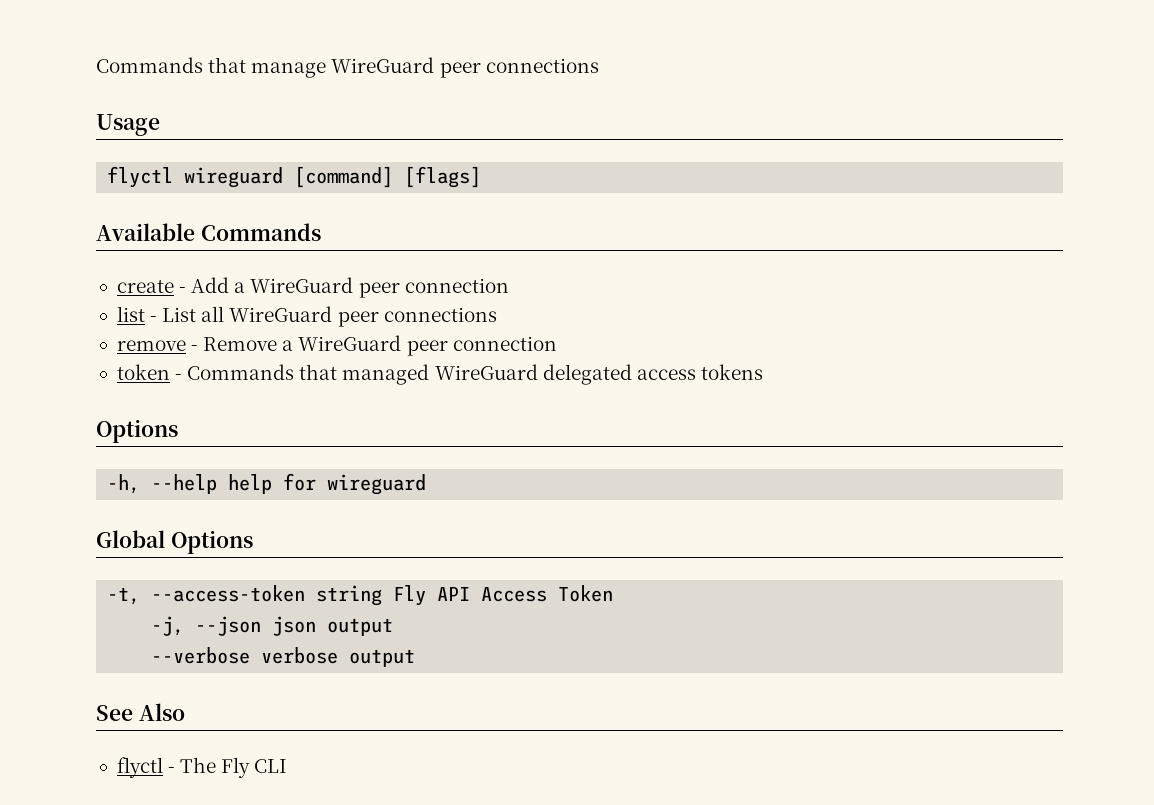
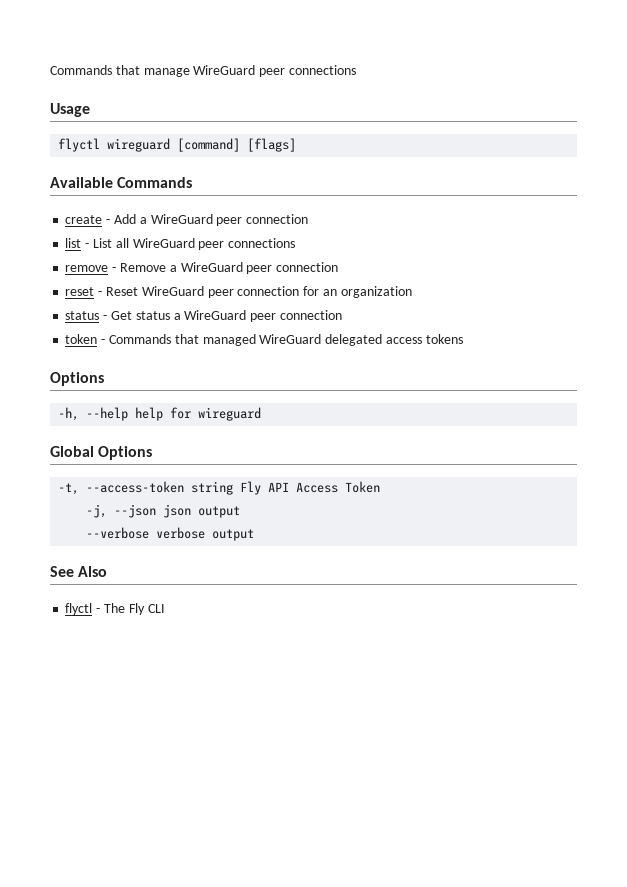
+ reset - Reset WireGuard peer connection for an organization
+ status - Get status a WireGuard peer connection

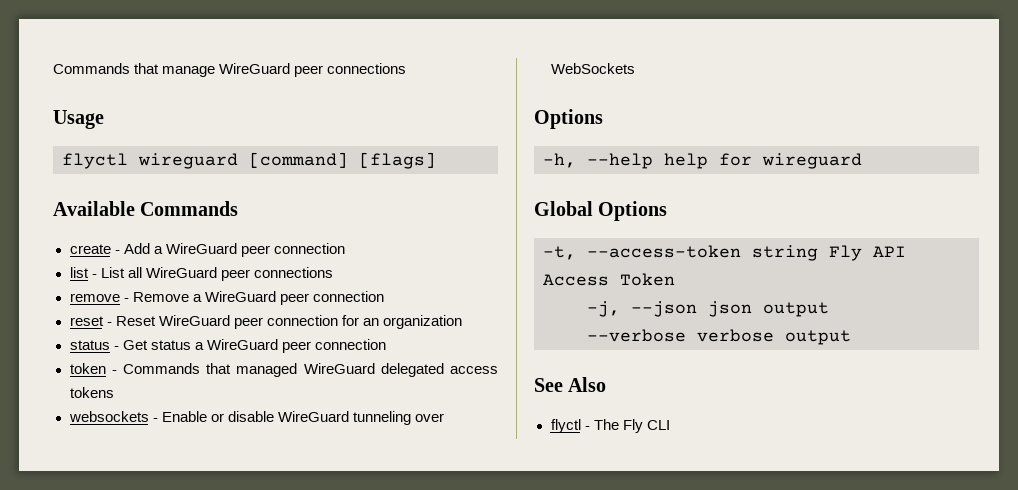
+ websockets - Enable or disable WireGuard tunneling over WebSockets

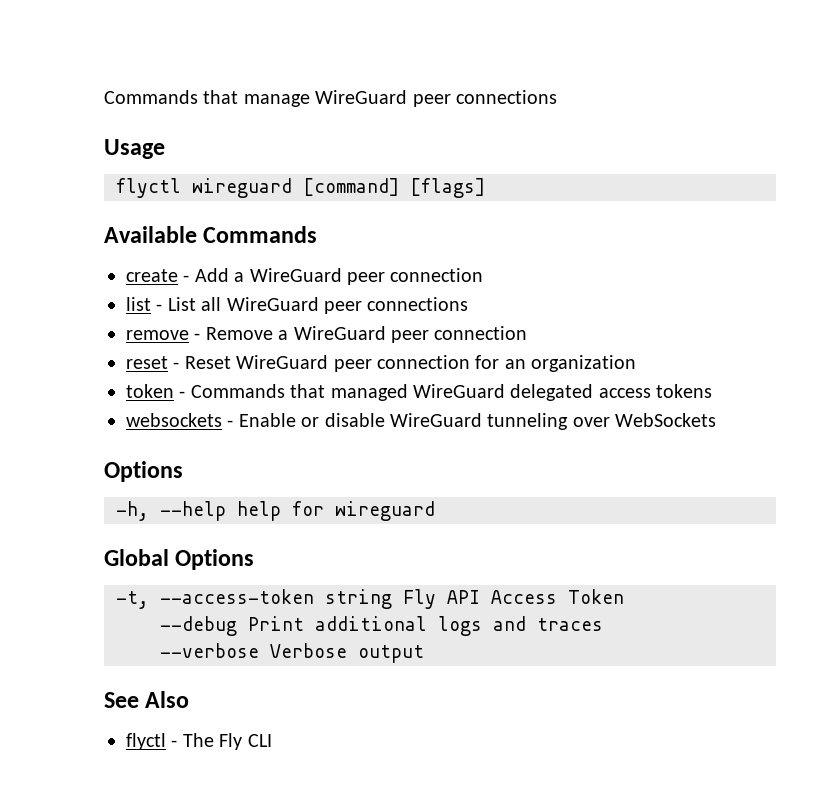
- status - Get status a WireGuard peer connection
- -j, --json json output
+ --debug Print additional logs and traces
- --verbose verbose output
+ --verbose Verbose output

